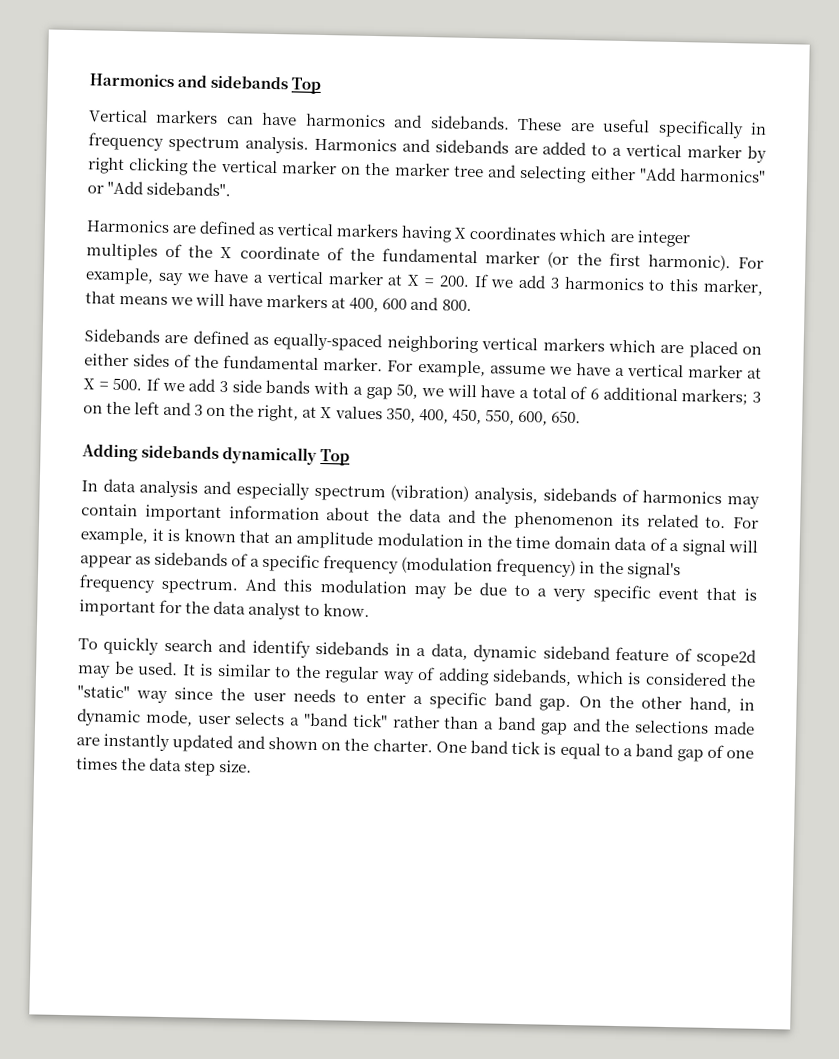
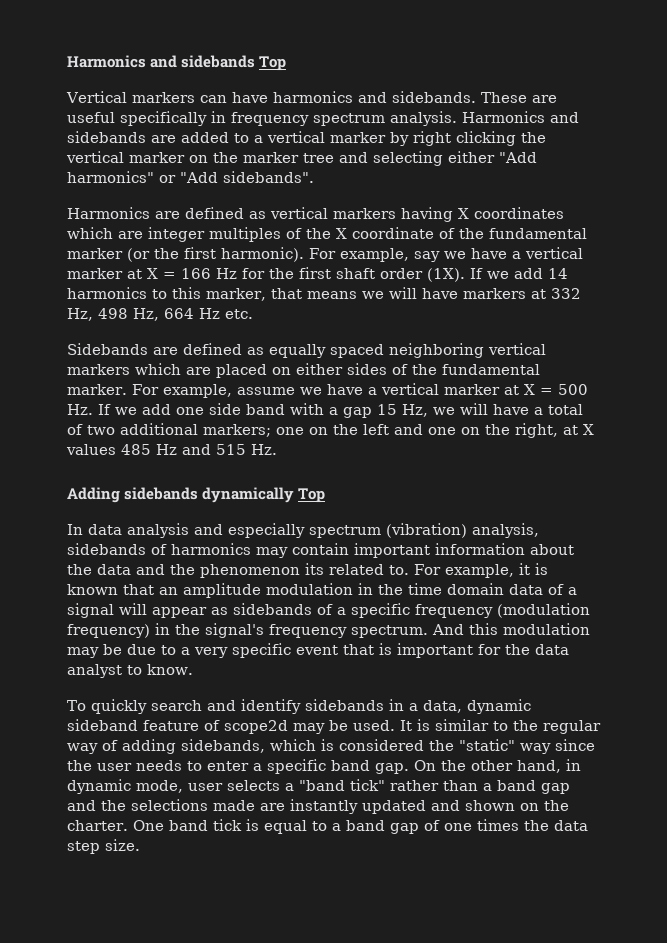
- For example, say we have a vertical marker at X = 200. If we add 3 harmonics to this marker, that means we will have markers at 400, 600 and 800.
+ For example, say we have a vertical marker at X = 166 Hz for the first shaft order (1X). If we add 14 harmonics to this marker, that means we will have markers at 332 Hz, 498 Hz, 664 Hz etc.
- Sidebands are defined as equally-spaced neighboring vertical markers which are placed on either sides of the fundamental marker.
+ Sidebands are defined as equally spaced neighboring vertical markers which are placed on either sides of the fundamental marker.
- For example, assume we have a vertical marker at X = 500. If we add 3 side bands with a gap 50, we will have a total of 6 additional markers; 3 on the left and 3 on the right, at X values 350, 400, 450, 550, 600, 650.
+ For example, assume we have a vertical marker at X = 500 Hz. If we add one side band with a gap 15 Hz, we will have a total of two additional markers; one on the left and one on the right, at X values 485 Hz and 515 Hz.

